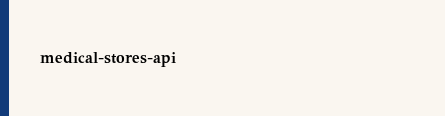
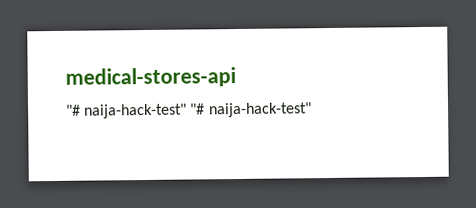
+ "# naija-hack-test" "# naija-hack-test"

